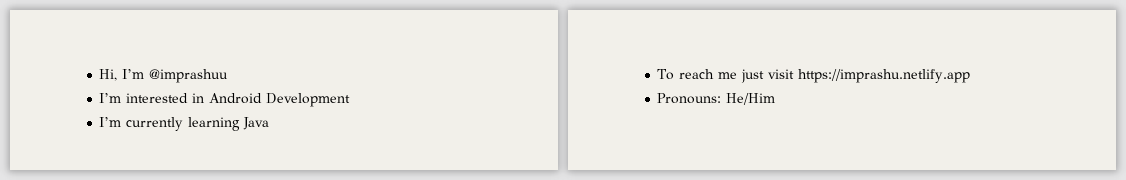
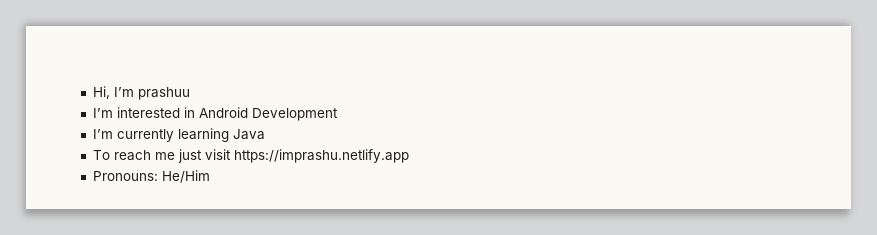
- Hi, I’m @imprashuu
+ Hi, I’m prashuu

